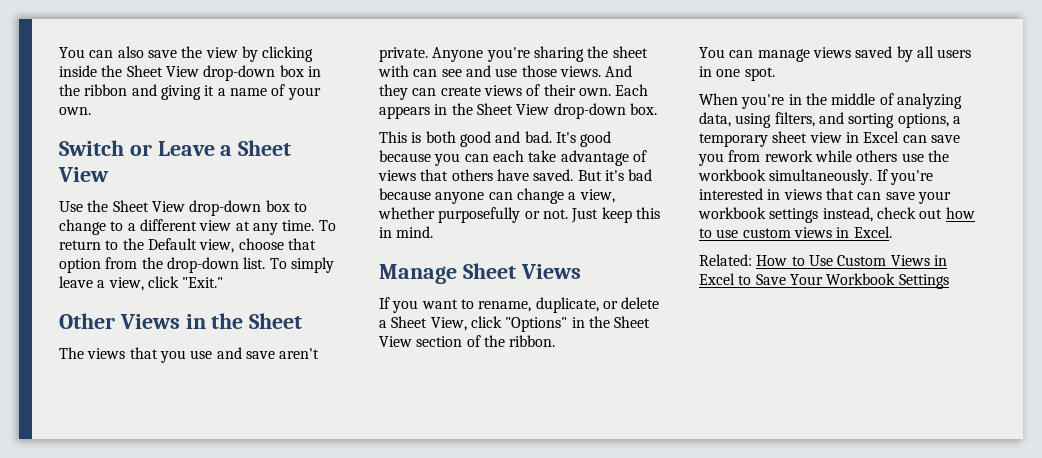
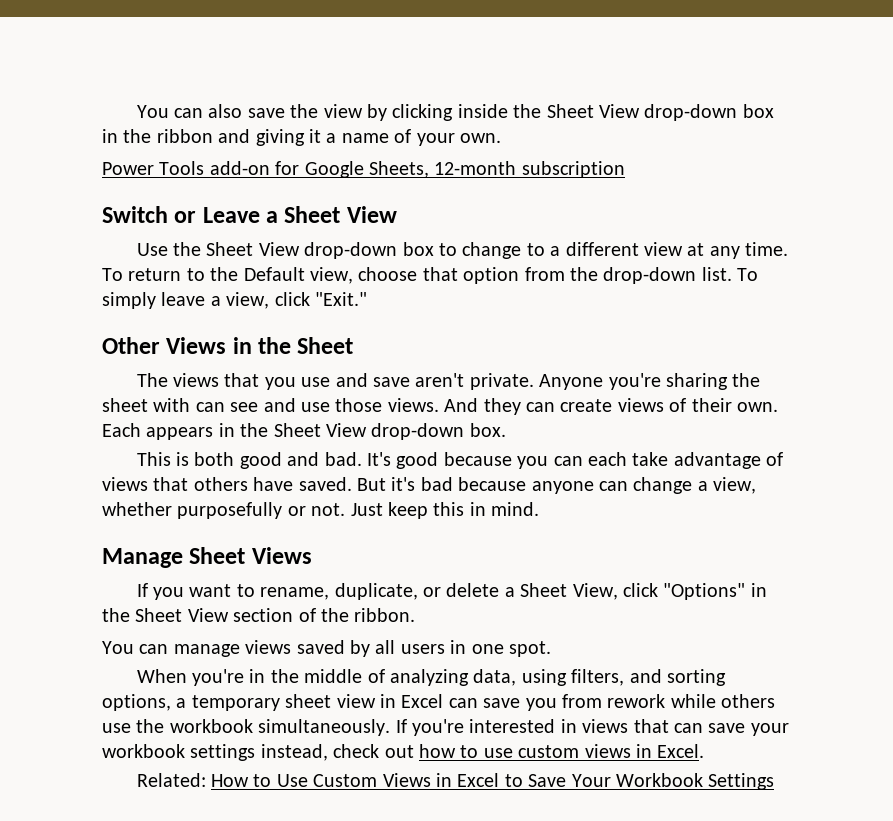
+ Power Tools add-on for Google Sheets, 12-month subscription

